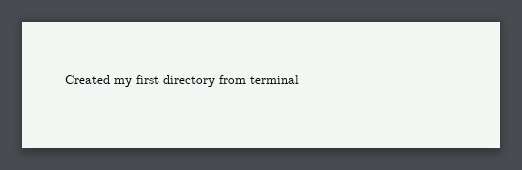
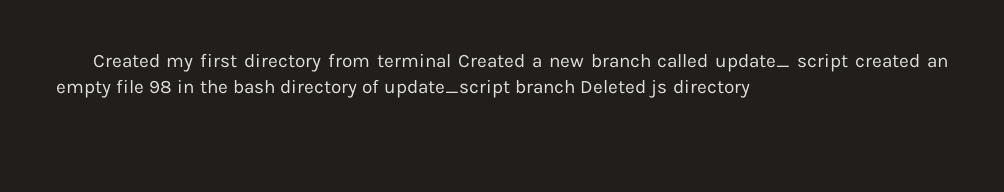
- Created my first directory from terminal
+ Created my first directory from terminal Created a new branch called update_ script created an empty file 98 in the bash directory of update_script branch Deleted js directory

